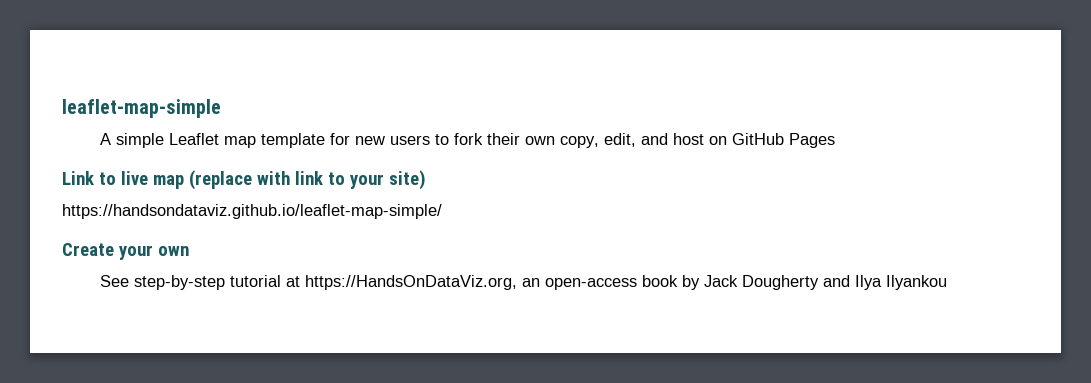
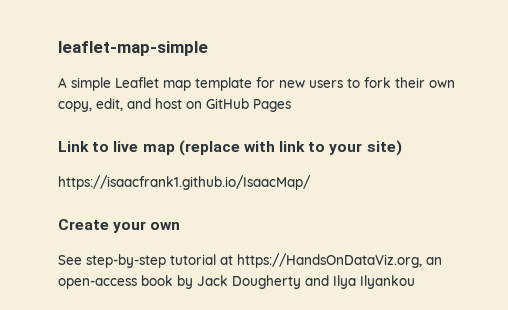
- https://handsondataviz.github.io/leaflet-map-simple/
+ https://isaacfrank1.github.io/IsaacMap/

